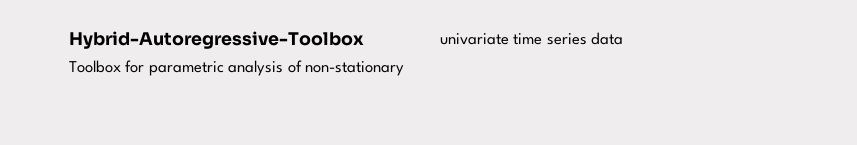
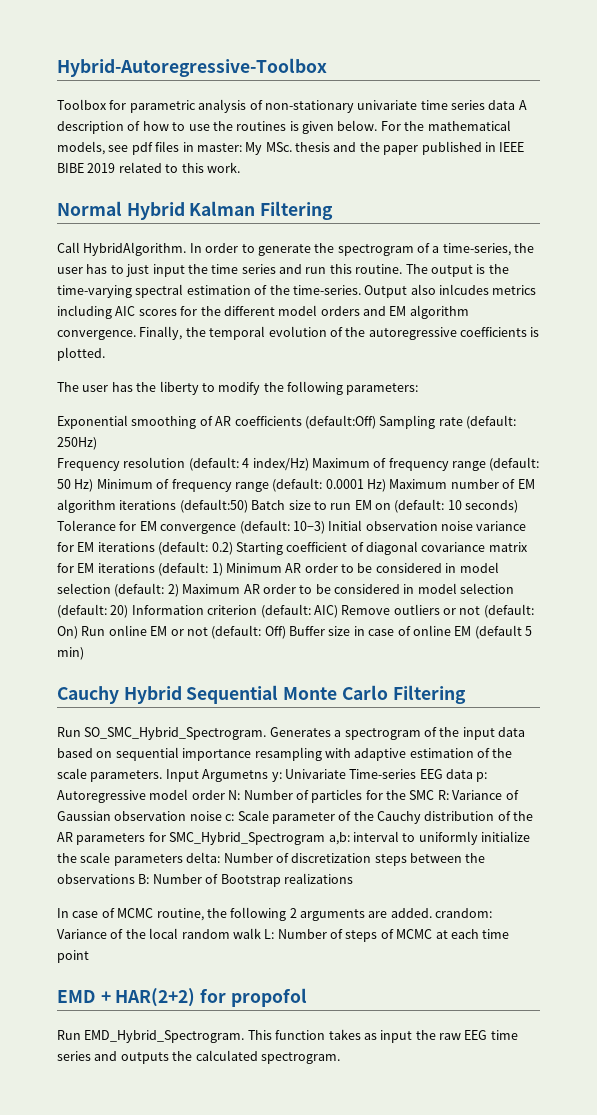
- Toolbox for parametric analysis of non-stationary univariate time series data
+ Toolbox for parametric analysis of non-stationary univariate time series data A description of how to use the routines is given below. For the mathematical models, see pdf files in master: My MSc. thesis and the paper published in IEEE BIBE 2019 related to this work.
+ Normal Hybrid Kalman Filtering
+ Call HybridAlgorithm. In order to generate the spectrogram of a time-series, the user has to just input the time series and run this routine. The output is the time-varying spectral estimation of the time-series. Output also inlcudes metrics including AIC scores for the different model orders and EM algorithm convergence. Finally, the temporal evolution of the autoregressive coefficients is plotted.
+ The user has the liberty to modify the following parameters:
+ Exponential smoothing of AR coefficients (default:Off) Sampling rate (default: 250Hz)
+ Frequency resolution (default: 4 index/Hz) Maximum of frequency range (default: 50 Hz) Minimum of frequency range (default: 0.0001 Hz) Maximum number of EM algorithm iterations (default:50) Batch size to run EM on (default: 10 seconds) Tolerance for EM convergence (default: 10−3) Initial observation noise variance for EM iterations (default: 0.2) Starting coefficient of diagonal covariance matrix for EM iterations (default: 1) Minimum AR order to be considered in model selection (default: 2) Maximum AR order to be considered in model selection (default: 20) Information criterion (default: AIC) Remove outliers or not (default: On) Run online EM or not (default: Off) Buffer size in case of online EM (default 5 min)
+ Cauchy Hybrid Sequential Monte Carlo Filtering
+ Run SO_SMC_Hybrid_Spectrogram. Generates a spectrogram of the input data based on sequential importance resampling with adaptive estimation of the scale parameters. Input Argumetns y: Univariate Time-series EEG data p: Autoregressive model order N: Number of particles for the SMC R: Variance of Gaussian observation noise c: Scale parameter of the Cauchy distribution of the AR parameters for SMC_Hybrid_Spectrogram a,b: interval to uniformly initialize the scale parameters delta: Number of discretization steps between the observations B: Number of Bootstrap realizations
+ In case of MCMC routine, the following 2 arguments are added. crandom: Variance of the local random walk L: Number of steps of MCMC at each time point
+ EMD + HAR(2+2) for propofol
+ Run EMD_Hybrid_Spectrogram. This function takes as input the raw EEG time series and outputs the calculated spectrogram.

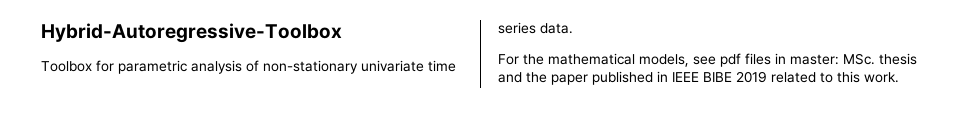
- Toolbox for parametric analysis of non-stationary univariate time series data A description of how to use the routines is given below. For the mathematical models, see pdf files in master: My MSc. thesis and the paper published in IEEE BIBE 2019 related to this work.
+ Toolbox for parametric analysis of non-stationary univariate time series data.
+ For the mathematical models, see pdf files in master: MSc. thesis and the paper published in IEEE BIBE 2019 related to this work.
- Normal Hybrid Kalman Filtering
- Call HybridAlgorithm. In order to generate the spectrogram of a time-series, the user has to just input the time series and run this routine. The output is the time-varying spectral estimation of the time-series. Output also inlcudes metrics including AIC scores for the different model orders and EM algorithm convergence. Finally, the temporal evolution of the autoregressive coefficients is plotted.
- The user has the liberty to modify the following parameters:
- Exponential smoothing of AR coefficients (default:Off) Sampling rate (default: 250Hz)
- Frequency resolution (default: 4 index/Hz) Maximum of frequency range (default: 50 Hz) Minimum of frequency range (default: 0.0001 Hz) Maximum number of EM algorithm iterations (default:50) Batch size to run EM on (default: 10 seconds) Tolerance for EM convergence (default: 10−3) Initial observation noise variance for EM iterations (default: 0.2) Starting coefficient of diagonal covariance matrix for EM iterations (default: 1) Minimum AR order to be considered in model selection (default: 2) Maximum AR order to be considered in model selection (default: 20) Information criterion (default: AIC) Remove outliers or not (default: On) Run online EM or not (default: Off) Buffer size in case of online EM (default 5 min)
- Cauchy Hybrid Sequential Monte Carlo Filtering
- Run SO_SMC_Hybrid_Spectrogram. Generates a spectrogram of the input data based on sequential importance resampling with adaptive estimation of the scale parameters. Input Argumetns y: Univariate Time-series EEG data p: Autoregressive model order N: Number of particles for the SMC R: Variance of Gaussian observation noise c: Scale parameter of the Cauchy distribution of the AR parameters for SMC_Hybrid_Spectrogram a,b: interval to uniformly initialize the scale parameters delta: Number of discretization steps between the observations B: Number of Bootstrap realizations
- In case of MCMC routine, the following 2 arguments are added. crandom: Variance of the local random walk L: Number of steps of MCMC at each time point
- EMD + HAR(2+2) for propofol
- Run EMD_Hybrid_Spectrogram. This function takes as input the raw EEG time series and outputs the calculated spectrogram.

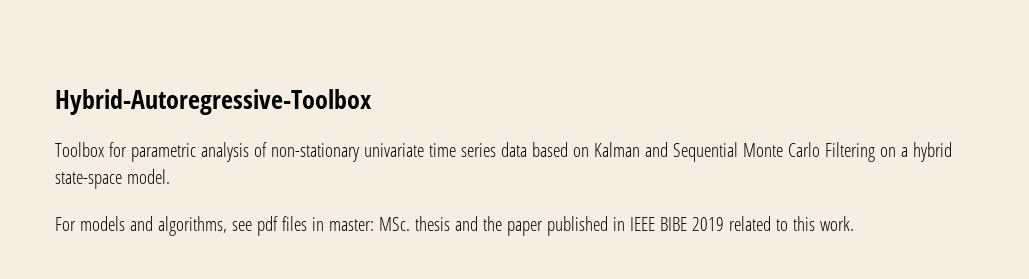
- Toolbox for parametric analysis of non-stationary univariate time series data.
- For the mathematical models, see pdf files in master: MSc. thesis and the paper published in IEEE BIBE 2019 related to this work.
+ Toolbox for parametric analysis of non-stationary univariate time series data based on Kalman and Sequential Monte Carlo Filtering on a hybrid state-space model.
+ For models and algorithms, see pdf files in master: MSc. thesis and the paper published in IEEE BIBE 2019 related to this work.

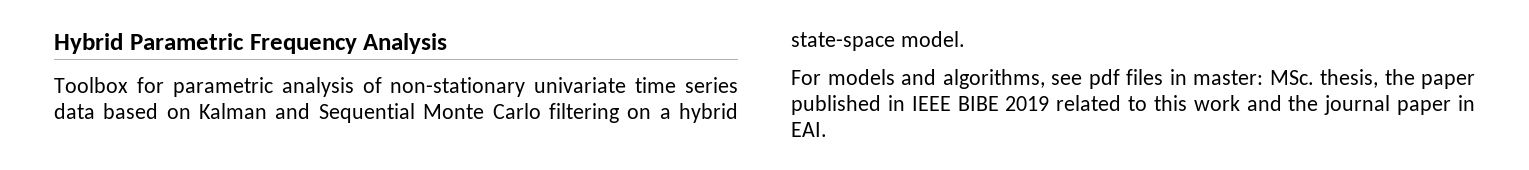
- Hybrid-Autoregressive-Toolbox
+ Hybrid Parametric Frequency Analysis
- Toolbox for parametric analysis of non-stationary univariate time series data based on Kalman and Sequential Monte Carlo Filtering on a hybrid state-space model.
+ Toolbox for parametric analysis of non-stationary univariate time series data based on Kalman and Sequential Monte Carlo filtering on a hybrid state-space model.
- For models and algorithms, see pdf files in master: MSc. thesis and the paper published in IEEE BIBE 2019 related to this work.
+ For models and algorithms, see pdf files in master: MSc. thesis, the paper published in IEEE BIBE 2019 related to this work and the journal paper in EAI.

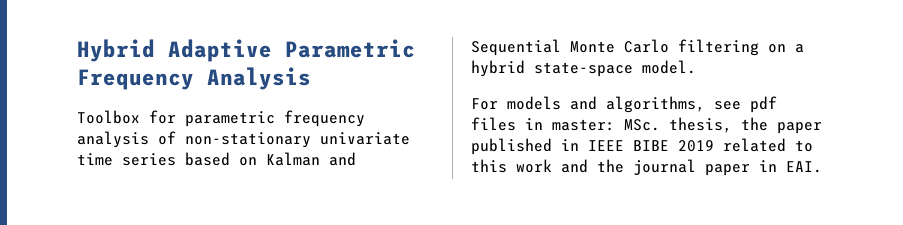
- Hybrid Parametric Frequency Analysis
+ Hybrid Adaptive Parametric Frequency Analysis
- Toolbox for parametric analysis of non-stationary univariate time series data based on Kalman and Sequential Monte Carlo filtering on a hybrid state-space model.
+ Toolbox for parametric frequency analysis of non-stationary univariate time series based on Kalman and Sequential Monte Carlo filtering on a hybrid state-space model.

